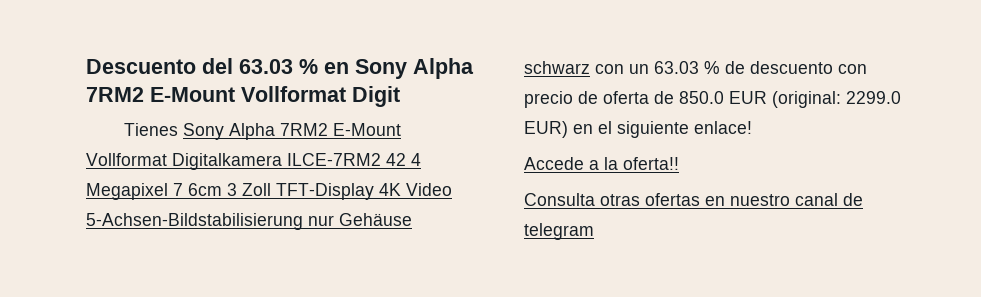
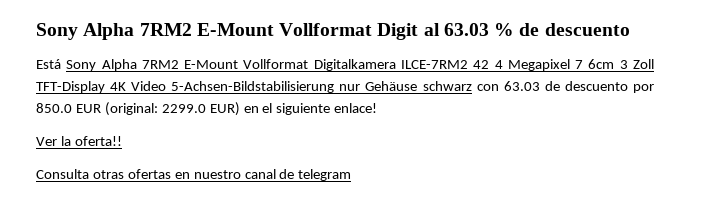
- Descuento del 63.03 % en Sony Alpha 7RM2 E-Mount Vollformat Digit
- Tienes Sony Alpha 7RM2 E-Mount Vollformat Digitalkamera ILCE-7RM2 42 4 Megapixel 7 6cm 3 Zoll TFT-Display 4K Video 5-Achsen-Bildstabilisierung nur Gehäuse schwarz con un 63.03 % de descuento con precio de oferta de 850.0 EUR (original: 2299.0 EUR) en el siguiente enlace!
+ Sony Alpha 7RM2 E-Mount Vollformat Digit al 63.03 % de descuento
+ Está Sony Alpha 7RM2 E-Mount Vollformat Digitalkamera ILCE-7RM2 42 4 Megapixel 7 6cm 3 Zoll TFT-Display 4K Video 5-Achsen-Bildstabilisierung nur Gehäuse schwarz con 63.03 de descuento por 850.0 EUR (original: 2299.0 EUR) en el siguiente enlace!
- Accede a la oferta!!
+ Ver la oferta!!

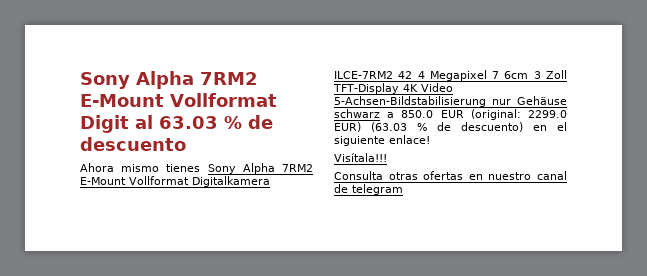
- Está Sony Alpha 7RM2 E-Mount Vollformat Digitalkamera ILCE-7RM2 42 4 Megapixel 7 6cm 3 Zoll TFT-Display 4K Video 5-Achsen-Bildstabilisierung nur Gehäuse schwarz con 63.03 de descuento por 850.0 EUR (original: 2299.0 EUR) en el siguiente enlace!
+ Ahora mismo tienes Sony Alpha 7RM2 E-Mount Vollformat Digitalkamera ILCE-7RM2 42 4 Megapixel 7 6cm 3 Zoll TFT-Display 4K Video 5-Achsen-Bildstabilisierung nur Gehäuse schwarz a 850.0 EUR (original: 2299.0 EUR) (63.03 % de descuento) en el siguiente enlace!
- Ver la oferta!!
+ Visítala!!!

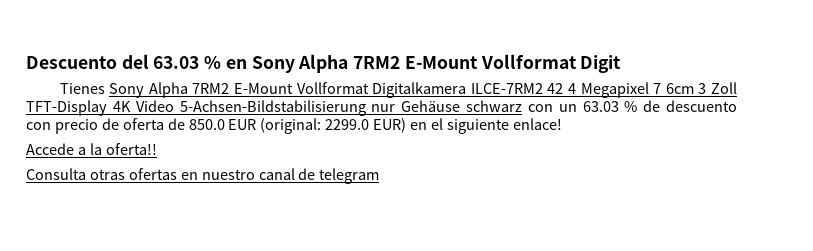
- Sony Alpha 7RM2 E-Mount Vollformat Digit al 63.03 % de descuento
- Ahora mismo tienes Sony Alpha 7RM2 E-Mount Vollformat Digitalkamera ILCE-7RM2 42 4 Megapixel 7 6cm 3 Zoll TFT-Display 4K Video 5-Achsen-Bildstabilisierung nur Gehäuse schwarz a 850.0 EUR (original: 2299.0 EUR) (63.03 % de descuento) en el siguiente enlace!
+ Descuento del 63.03 % en Sony Alpha 7RM2 E-Mount Vollformat Digit
+ Tienes Sony Alpha 7RM2 E-Mount Vollformat Digitalkamera ILCE-7RM2 42 4 Megapixel 7 6cm 3 Zoll TFT-Display 4K Video 5-Achsen-Bildstabilisierung nur Gehäuse schwarz con un 63.03 % de descuento con precio de oferta de 850.0 EUR (original: 2299.0 EUR) en el siguiente enlace!
- Visítala!!!
+ Accede a la oferta!!

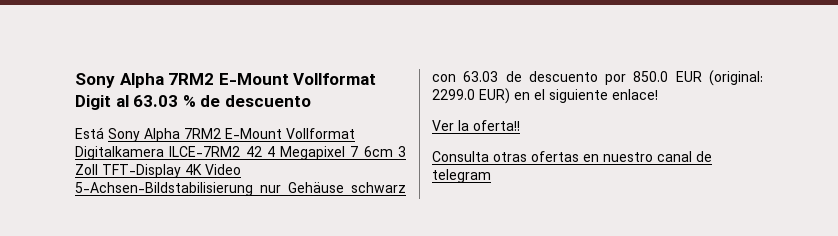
- Descuento del 63.03 % en Sony Alpha 7RM2 E-Mount Vollformat Digit
- Tienes Sony Alpha 7RM2 E-Mount Vollformat Digitalkamera ILCE-7RM2 42 4 Megapixel 7 6cm 3 Zoll TFT-Display 4K Video 5-Achsen-Bildstabilisierung nur Gehäuse schwarz con un 63.03 % de descuento con precio de oferta de 850.0 EUR (original: 2299.0 EUR) en el siguiente enlace!
+ Sony Alpha 7RM2 E-Mount Vollformat Digit al 63.03 % de descuento
+ Está Sony Alpha 7RM2 E-Mount Vollformat Digitalkamera ILCE-7RM2 42 4 Megapixel 7 6cm 3 Zoll TFT-Display 4K Video 5-Achsen-Bildstabilisierung nur Gehäuse schwarz con 63.03 de descuento por 850.0 EUR (original: 2299.0 EUR) en el siguiente enlace!
- Accede a la oferta!!
+ Ver la oferta!!

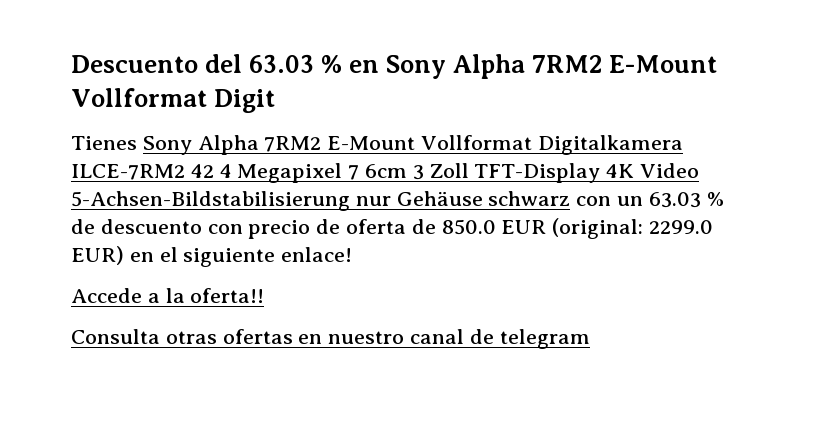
- Sony Alpha 7RM2 E-Mount Vollformat Digit al 63.03 % de descuento
- Está Sony Alpha 7RM2 E-Mount Vollformat Digitalkamera ILCE-7RM2 42 4 Megapixel 7 6cm 3 Zoll TFT-Display 4K Video 5-Achsen-Bildstabilisierung nur Gehäuse schwarz con 63.03 de descuento por 850.0 EUR (original: 2299.0 EUR) en el siguiente enlace!
+ Descuento del 63.03 % en Sony Alpha 7RM2 E-Mount Vollformat Digit
+ Tienes Sony Alpha 7RM2 E-Mount Vollformat Digitalkamera ILCE-7RM2 42 4 Megapixel 7 6cm 3 Zoll TFT-Display 4K Video 5-Achsen-Bildstabilisierung nur Gehäuse schwarz con un 63.03 % de descuento con precio de oferta de 850.0 EUR (original: 2299.0 EUR) en el siguiente enlace!
- Ver la oferta!!
+ Accede a la oferta!!

